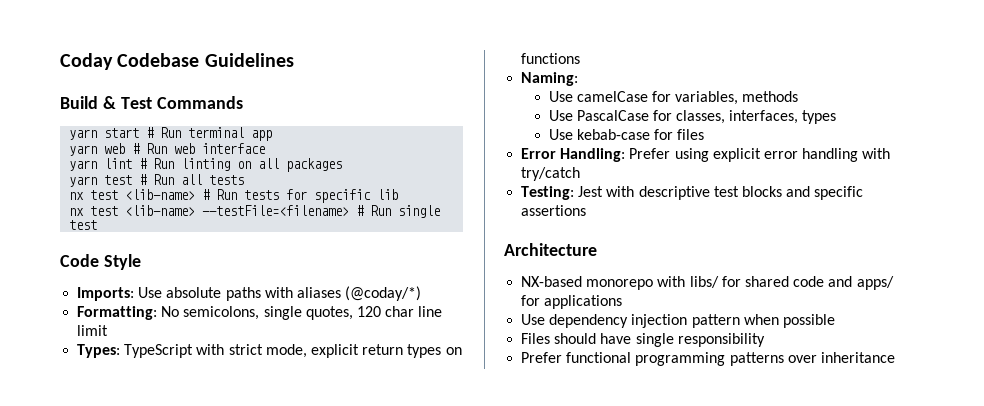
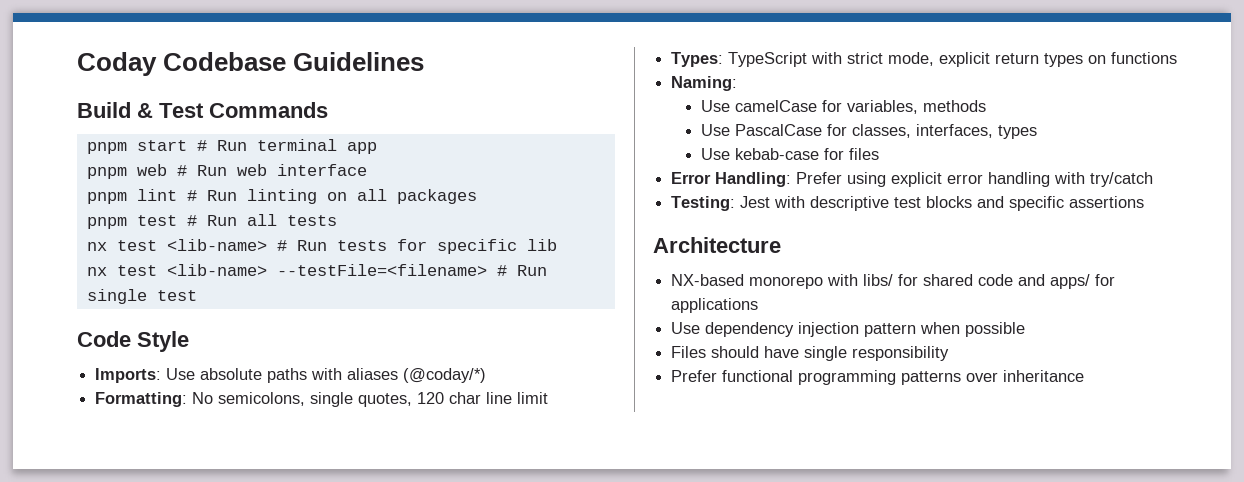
- yarn start # Run terminal app
+ pnpm start # Run terminal app
- yarn web # Run web interface
+ pnpm web # Run web interface
- yarn lint # Run linting on all packages
+ pnpm lint # Run linting on all packages
- yarn test # Run all tests
+ pnpm test # Run all tests

